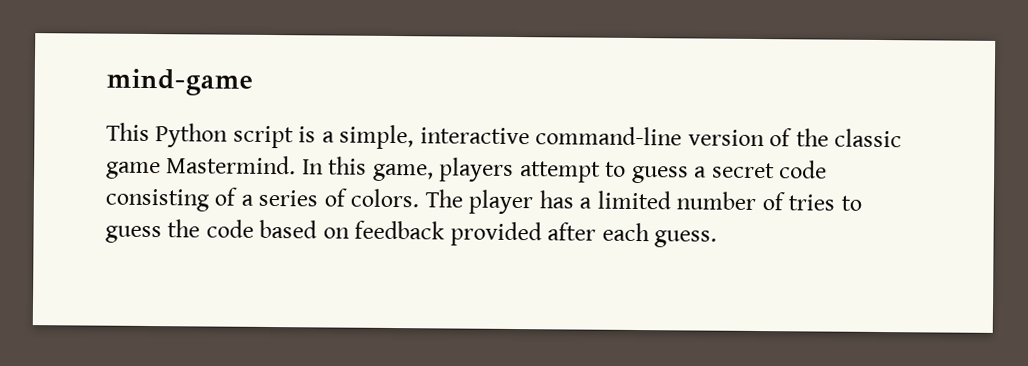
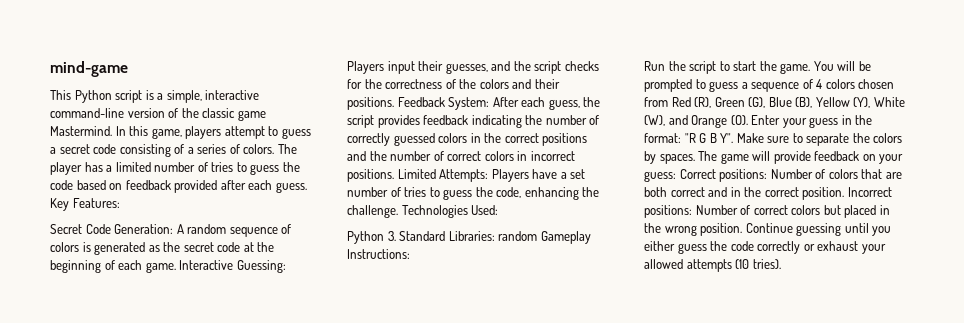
+ Key Features:
+ Secret Code Generation: A random sequence of colors is generated as the secret code at the beginning of each game. Interactive Guessing: Players input their guesses, and the script checks for the correctness of the colors and their positions. Feedback System: After each guess, the script provides feedback indicating the number of correctly guessed colors in the correct positions and the number of correct colors in incorrect positions. Limited Attempts: Players have a set number of tries to guess the code, enhancing the challenge. Technologies Used:
+ Python 3. Standard Libraries: random Gameplay Instructions:
+ Run the script to start the game. You will be prompted to guess a sequence of 4 colors chosen from Red (R), Green (G), Blue (B), Yellow (Y), White (W), and Orange (O). Enter your guess in the format: "R G B Y". Make sure to separate the colors by spaces. The game will provide feedback on your guess: Correct positions: Number of colors that are both correct and in the correct position. Incorrect positions: Number of correct colors but placed in the wrong position. Continue guessing until you either guess the code correctly or exhaust your allowed attempts (10 tries).

